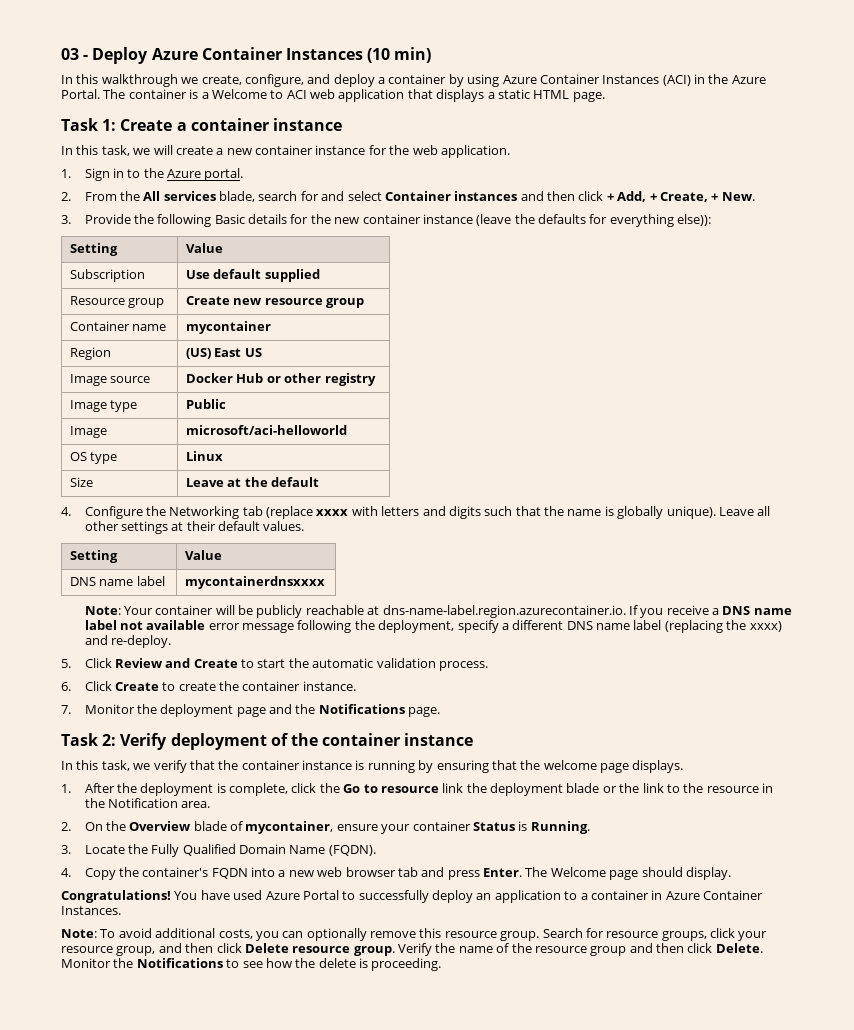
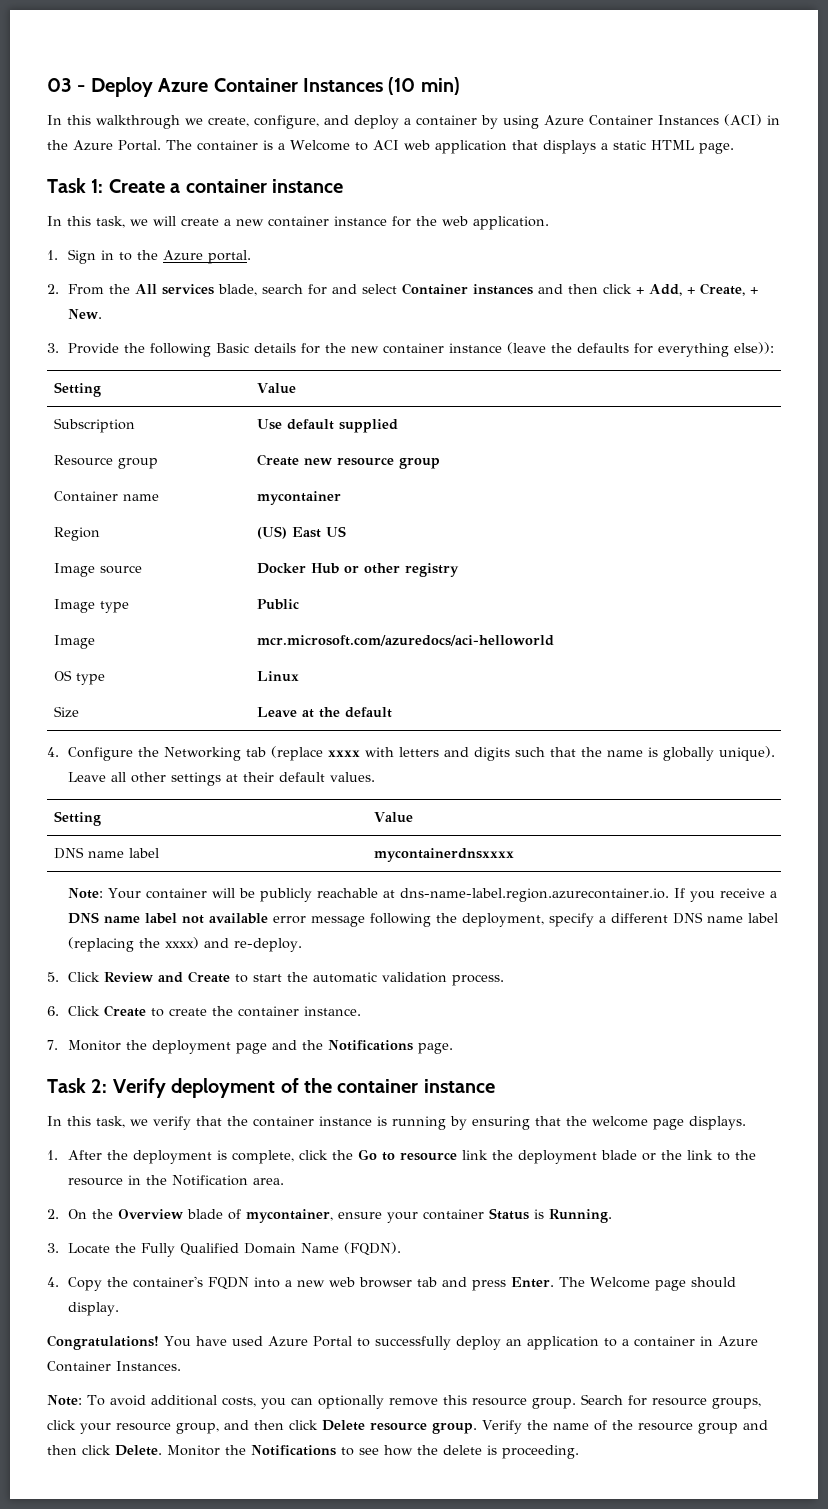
- Image | microsoft/aci-helloworld
+ Image | mcr.microsoft.com/azuredocs/aci-helloworld

